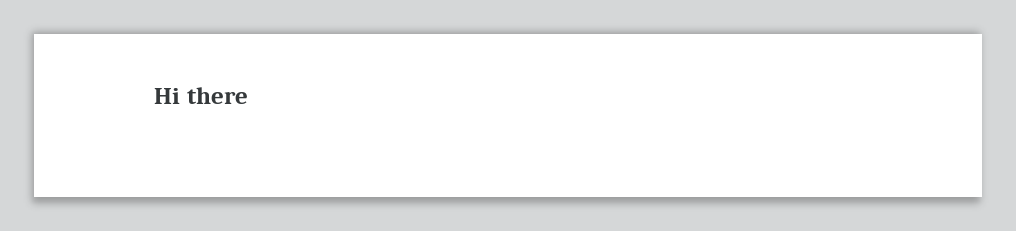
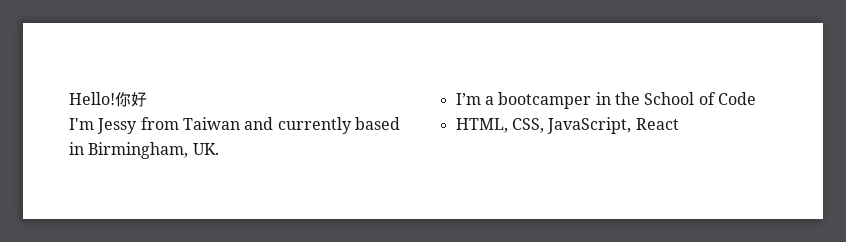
- Hi there
+ Hello!你好
+ I'm Jessy from Taiwan and currently based in Birmingham, UK.
+ I’m a bootcamper in the School of Code
+ HTML, CSS, JavaScript, React

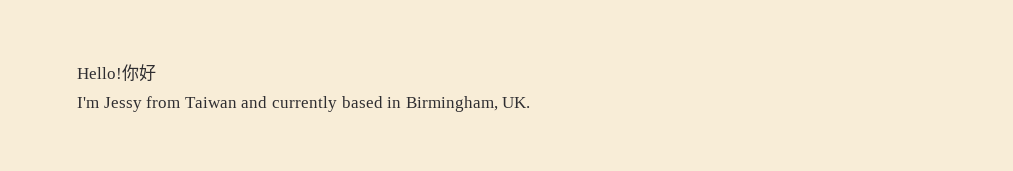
- I’m a bootcamper in the School of Code
- HTML, CSS, JavaScript, React

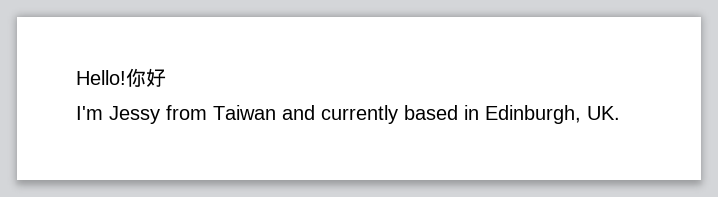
- I'm Jessy from Taiwan and currently based in Birmingham, UK.
+ I'm Jessy from Taiwan and currently based in Edinburgh, UK.

